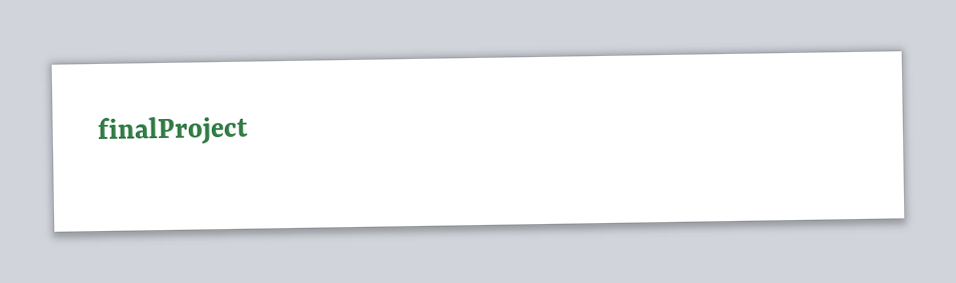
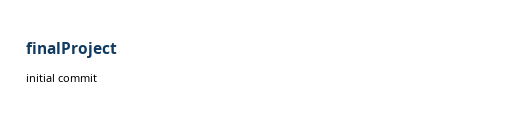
+ initial commit

